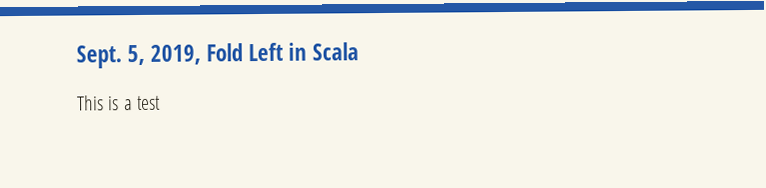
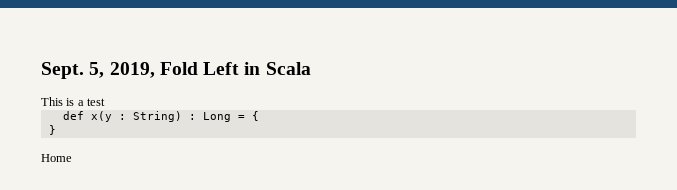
+ def x(y : String) : Long = {
+ }
+ Home

